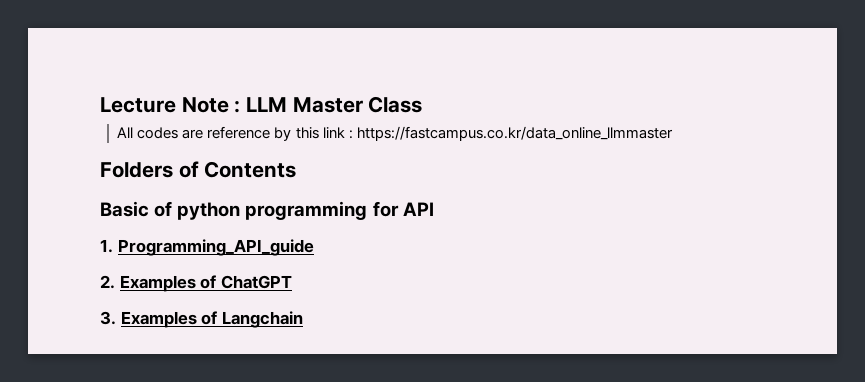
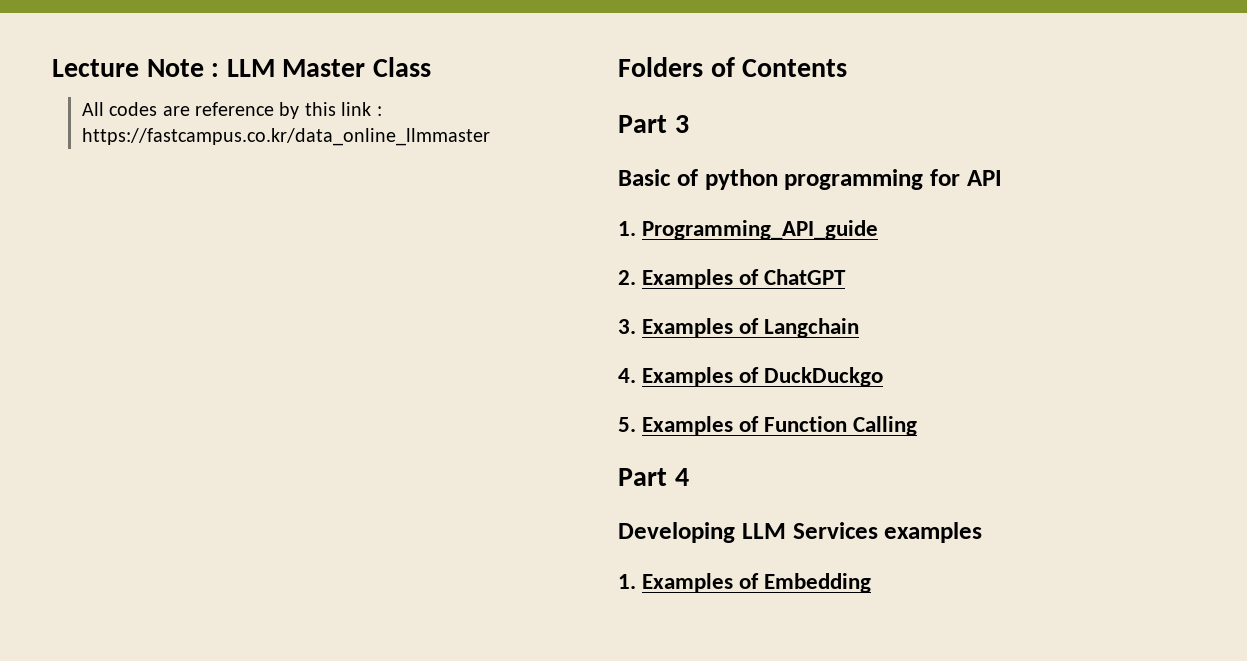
+ Part 3
+ 4. Examples of DuckDuckgo
+ 5. Examples of Function Calling
+ Part 4
+ Developing LLM Services examples
+ 1. Examples of Embedding

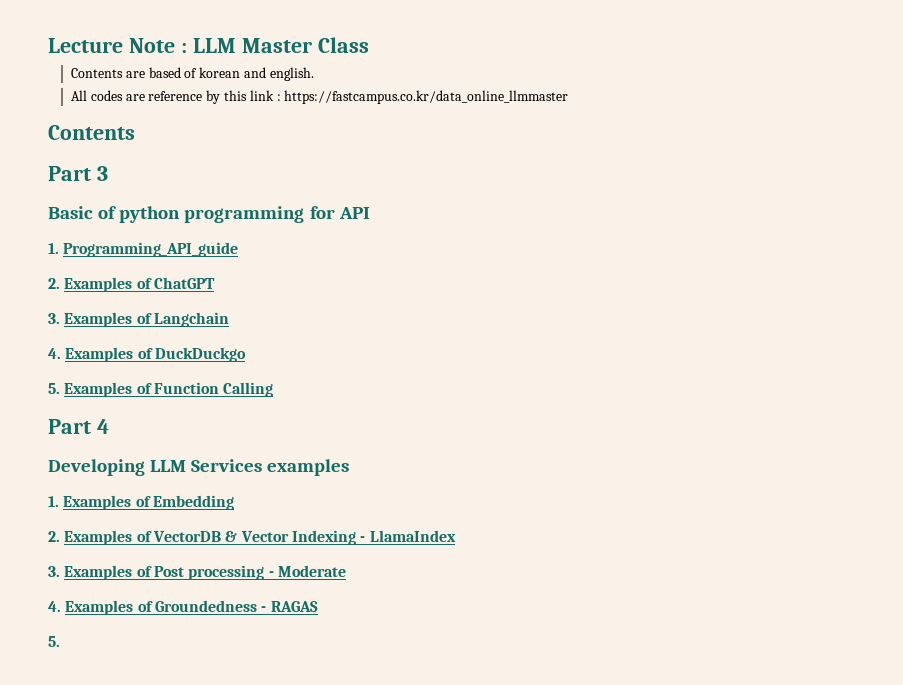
+ Contents are based of korean and english.
  All codes are reference by this link : https://fastcampus.co.kr/data_online_llmmaster
- Folders of Contents
+ Contents
+ 2. Examples of VectorDB & Vector Indexing - LlamaIndex
+ 3. Examples of Post processing - Moderate
+ 4. Examples of Groundedness - RAGAS
+ 5.

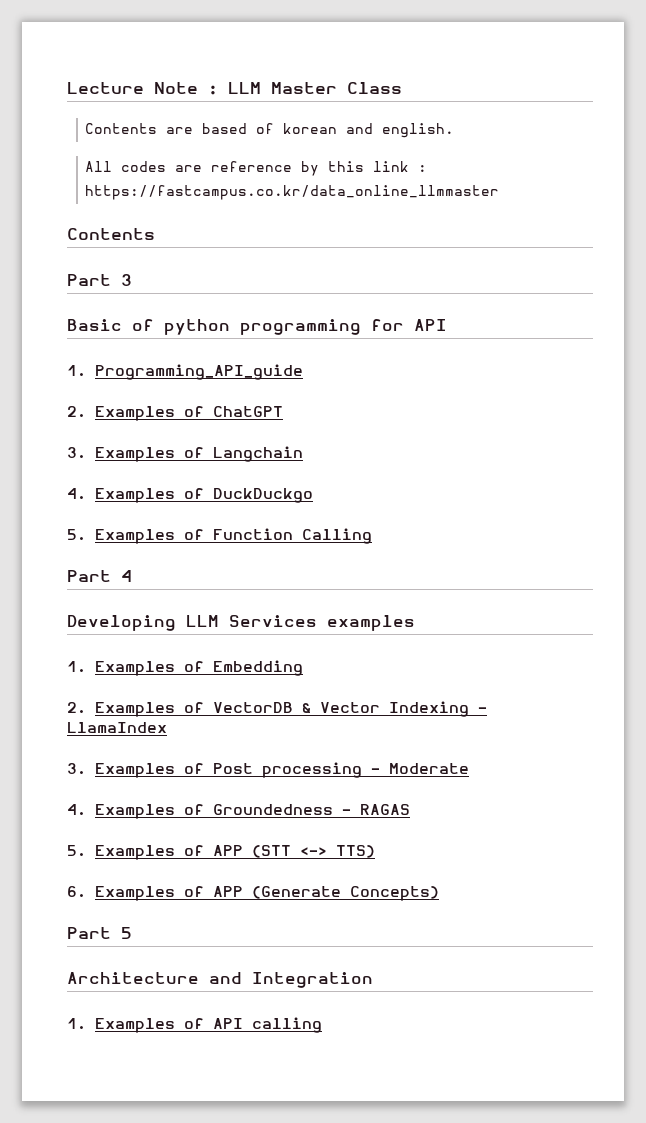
  4. Examples of Groundedness - RAGAS
- 5.
+ 5. Examples of APP (STT <-> TTS)
+ 6. Examples of APP (Generate Concepts)
+ Part 5
+ Architecture and Integration
+ 1. Examples of API calling

